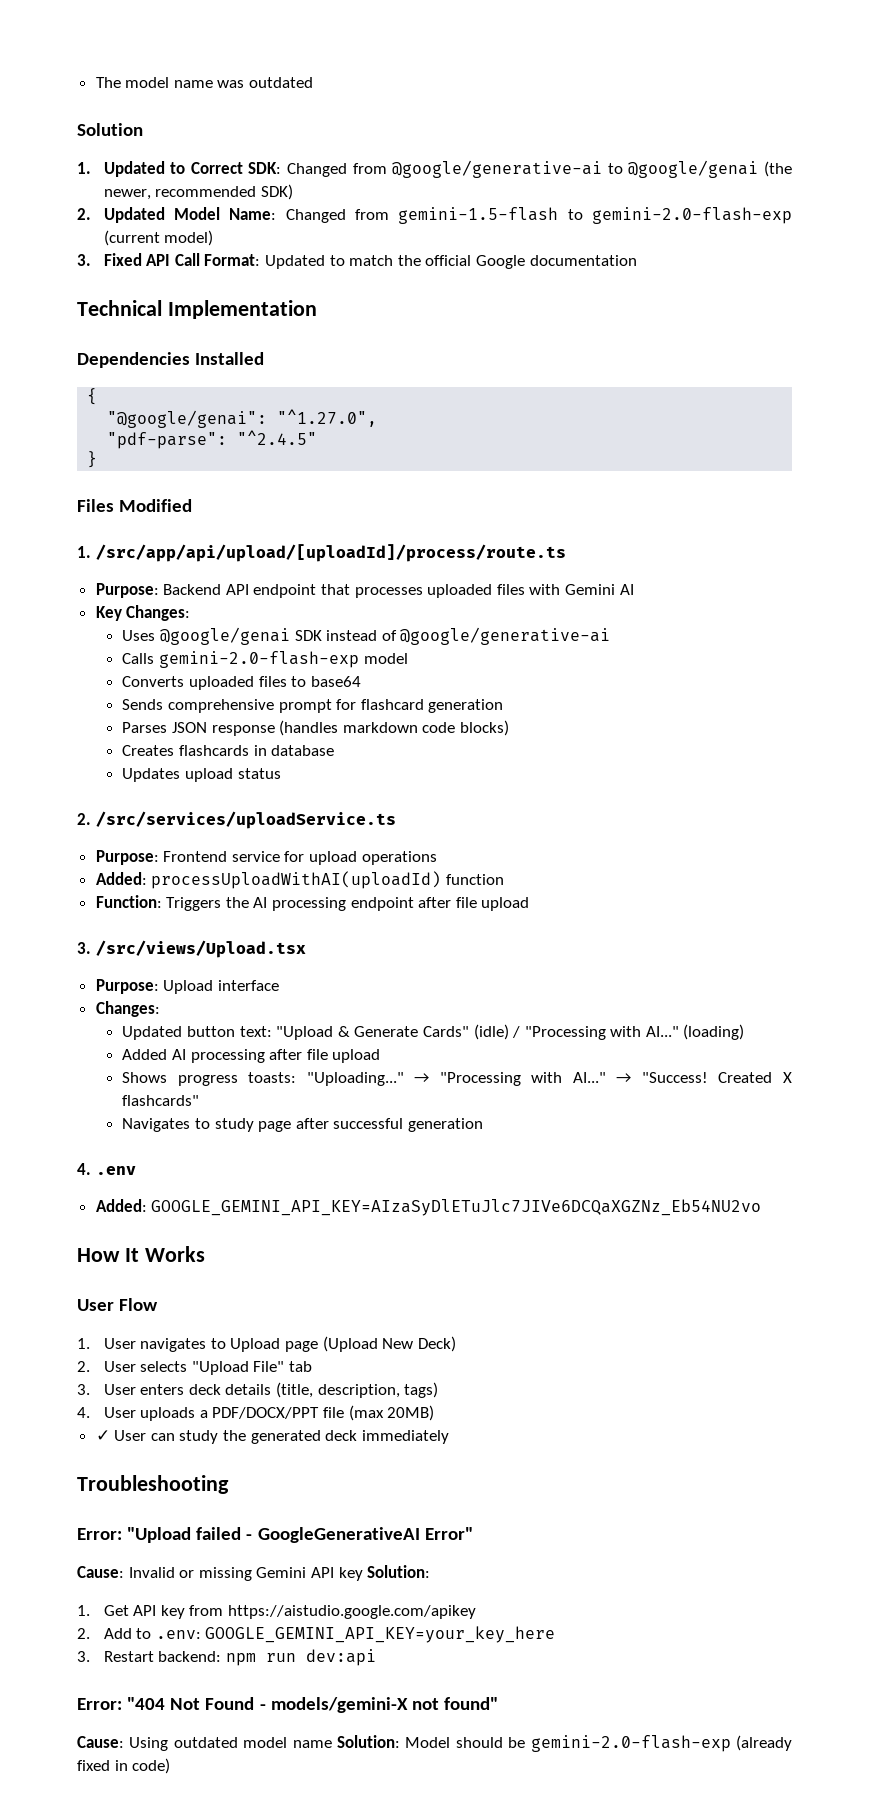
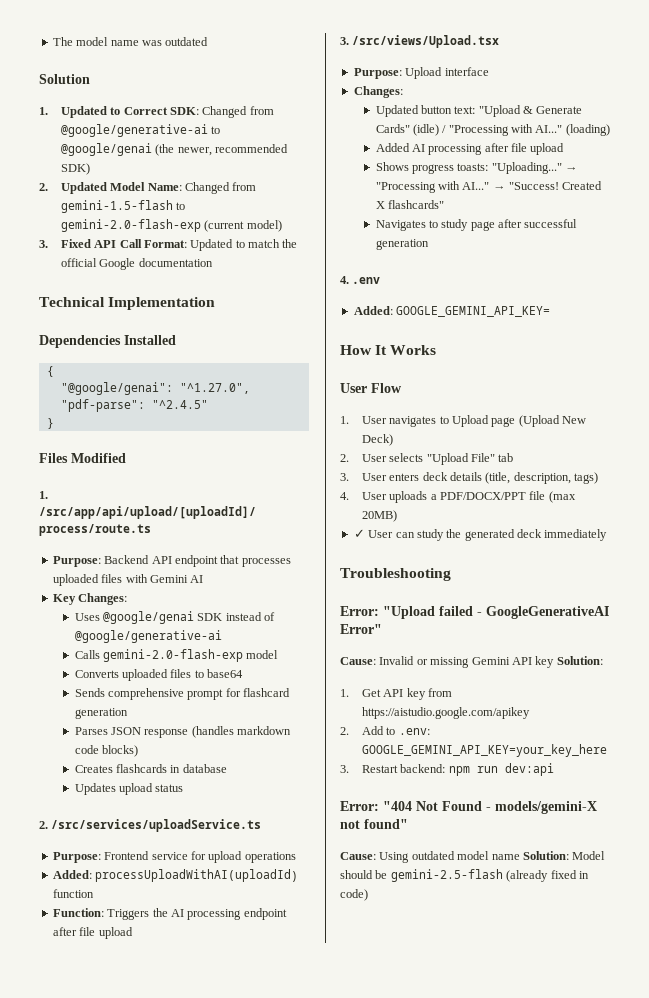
- Added: GOOGLE_GEMINI_API_KEY=AIzaSyDlETuJlc7JIVe6DCQaXGZNz_Eb54NU2vo
+ Added: GOOGLE_GEMINI_API_KEY=
- Cause: Using outdated model name Solution: Model should be gemini-2.0-flash-exp (already fixed in code)
+ Cause: Using outdated model name Solution: Model should be gemini-2.5-flash (already fixed in code)

